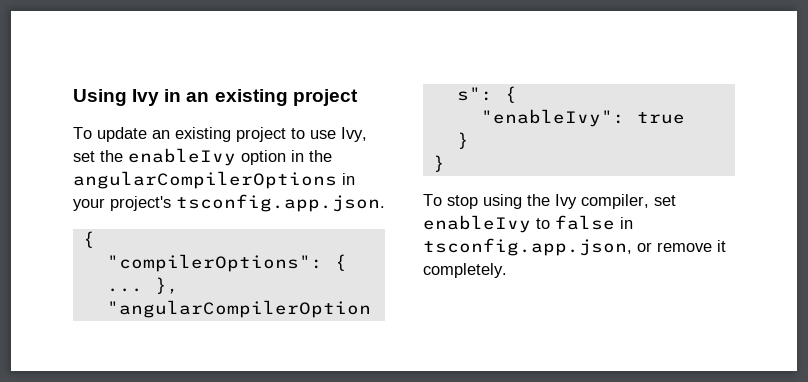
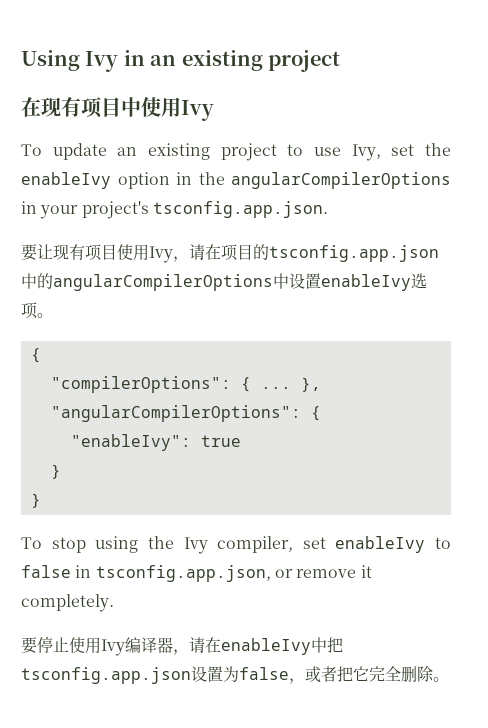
+ 在现有项目中使用Ivy
+ 要让现有项目使用Ivy，请在项目的tsconfig.app.json中的angularCompilerOptions中设置enableIvy选项。
+ 要停止使用Ivy编译器，请在enableIvy中把tsconfig.app.json设置为false，或者把它完全删除。

